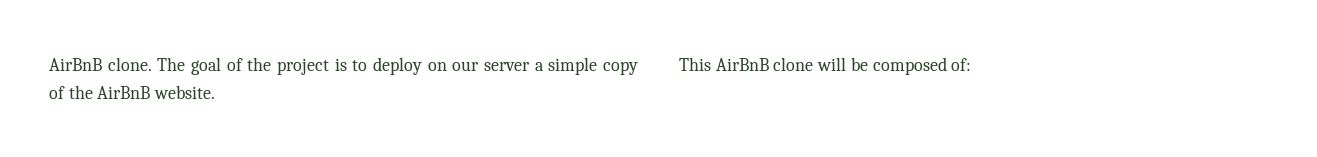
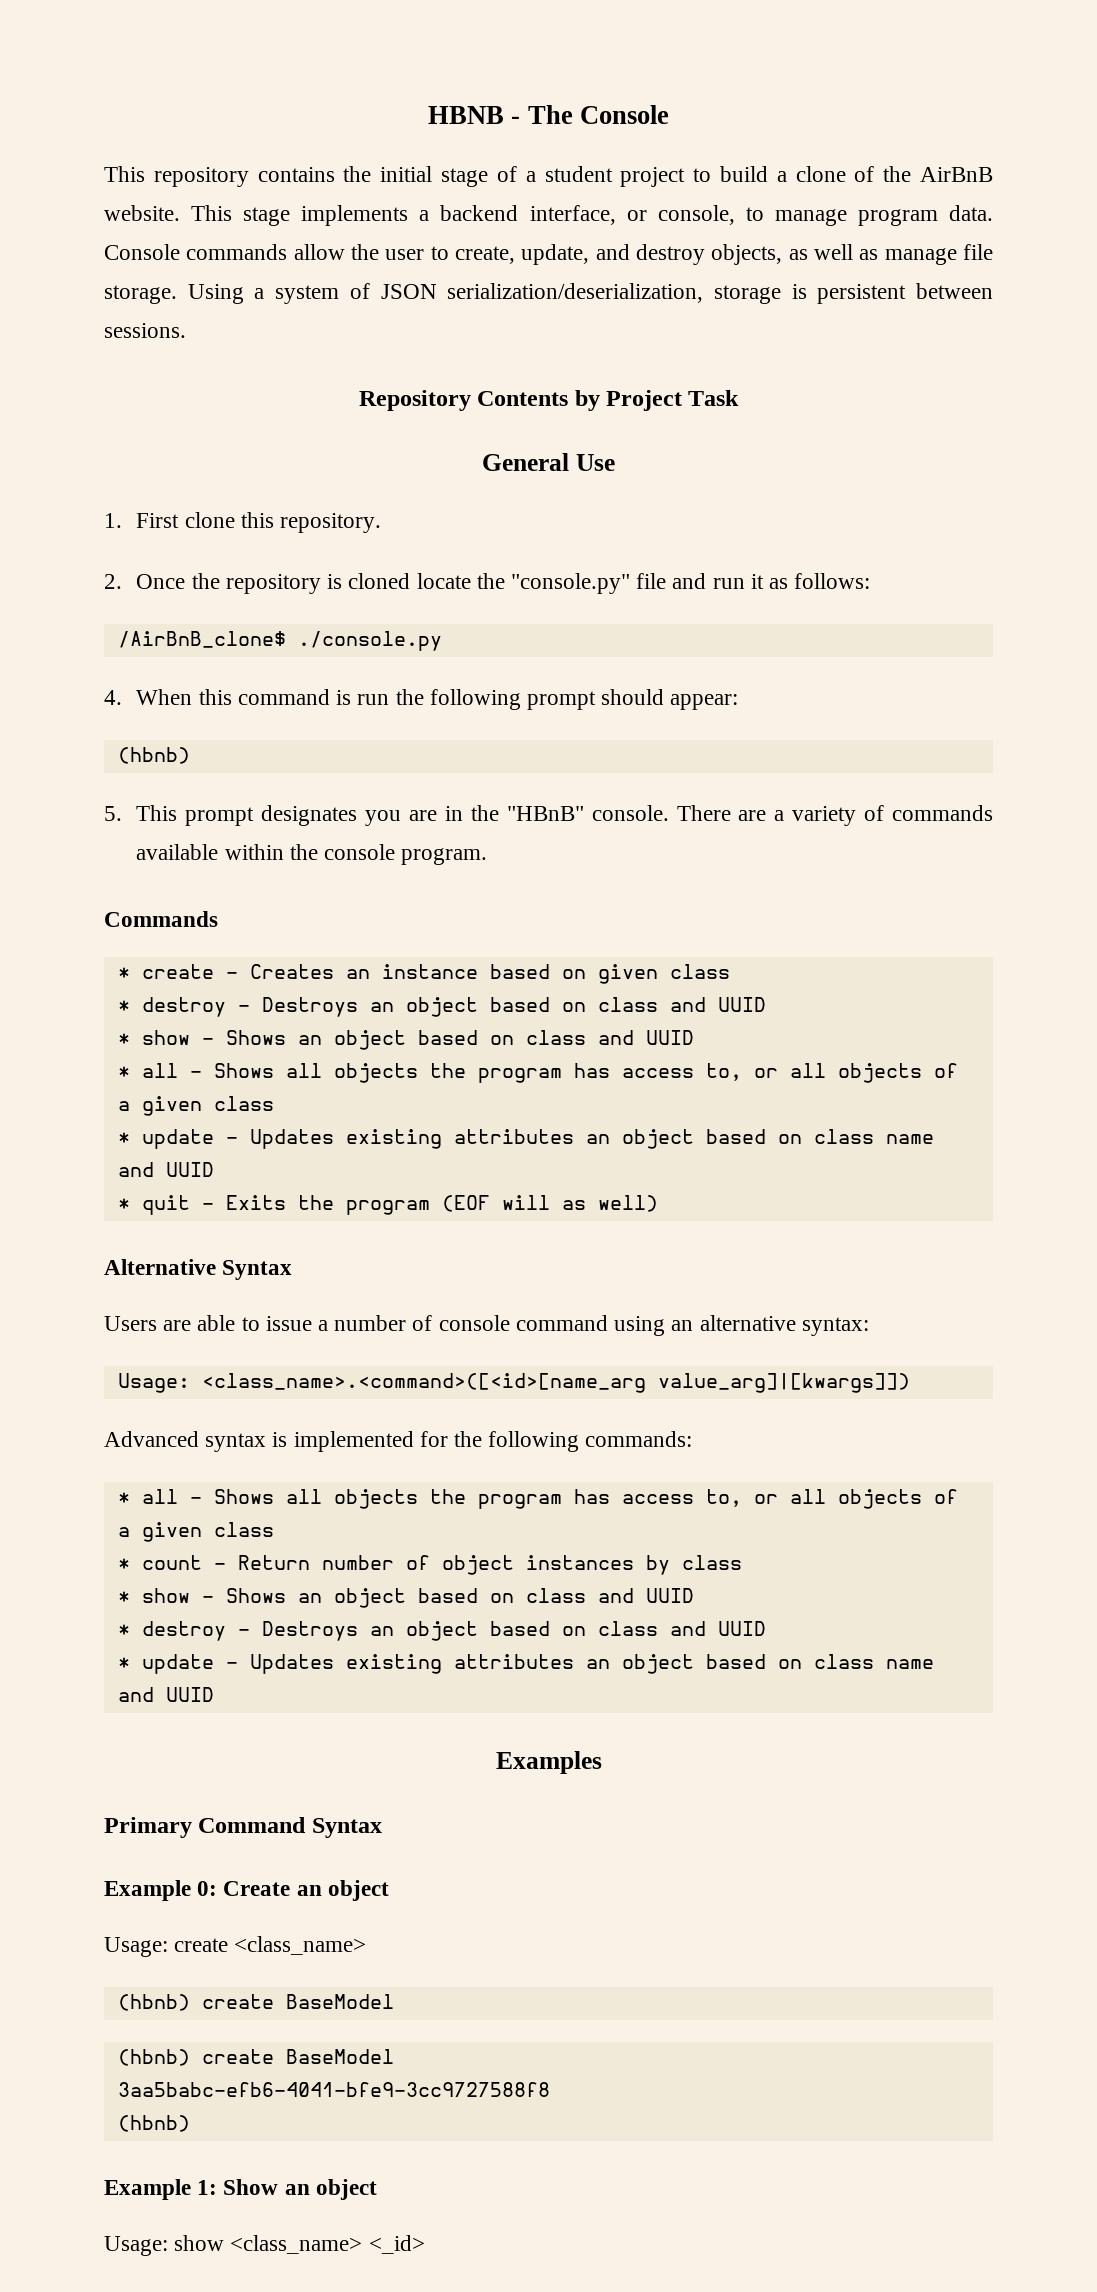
- AirBnB clone. The goal of the project is to deploy on our server a simple copy of the AirBnB website.
- This AirBnB clone will be composed of:
+ HBNB - The Console
+ This repository contains the initial stage of a student project to build a clone of the AirBnB website. This stage implements a backend interface, or console, to manage program data. Console commands allow the user to create, update, and destroy objects, as well as manage file storage. Using a system of JSON serialization/deserialization, storage is persistent between sessions.
+ Repository Contents by Project Task
+ General Use
+ 1. First clone this repository.
+ 2. Once the repository is cloned locate the "console.py" file and run it as follows:
+ /AirBnB_clone$ ./console.py
+ 4. When this command is run the following prompt should appear:
+ (hbnb)
+ 5. This prompt designates you are in the "HBnB" console. There are a variety of commands available within the console program.
+ Commands
+ * create - Creates an instance based on given class
+ * destroy - Destroys an object based on class and UUID
+ * show - Shows an object based on class and UUID
+ * all - Shows all objects the program has access to, or all objects of a given class
+ * update - Updates existing attributes an object based on class name and UUID
+ * quit - Exits the program (EOF will as well)
+ Alternative Syntax
+ Users are able to issue a number of console command using an alternative syntax:
+ Usage: <class_name>.<command>([<id>[name_arg value_arg]|[kwargs]])
+ Advanced syntax is implemented for the following commands:
+ * all - Shows all objects the program has access to, or all objects of a given class
+ * count - Return number of object instances by class
+ * show - Shows an object based on class and UUID
+ * destroy - Destroys an object based on class and UUID
+ * update - Updates existing attributes an object based on class name and UUID
+ Examples
+ Primary Command Syntax
+ Example 0: Create an object
+ Usage: create <class_name>
+ (hbnb) create BaseModel
+ (hbnb) create BaseModel
+ 3aa5babc-efb6-4041-bfe9-3cc9727588f8
+ (hbnb)
+ Example 1: Show an object
+ Usage: show <class_name> <_id>

